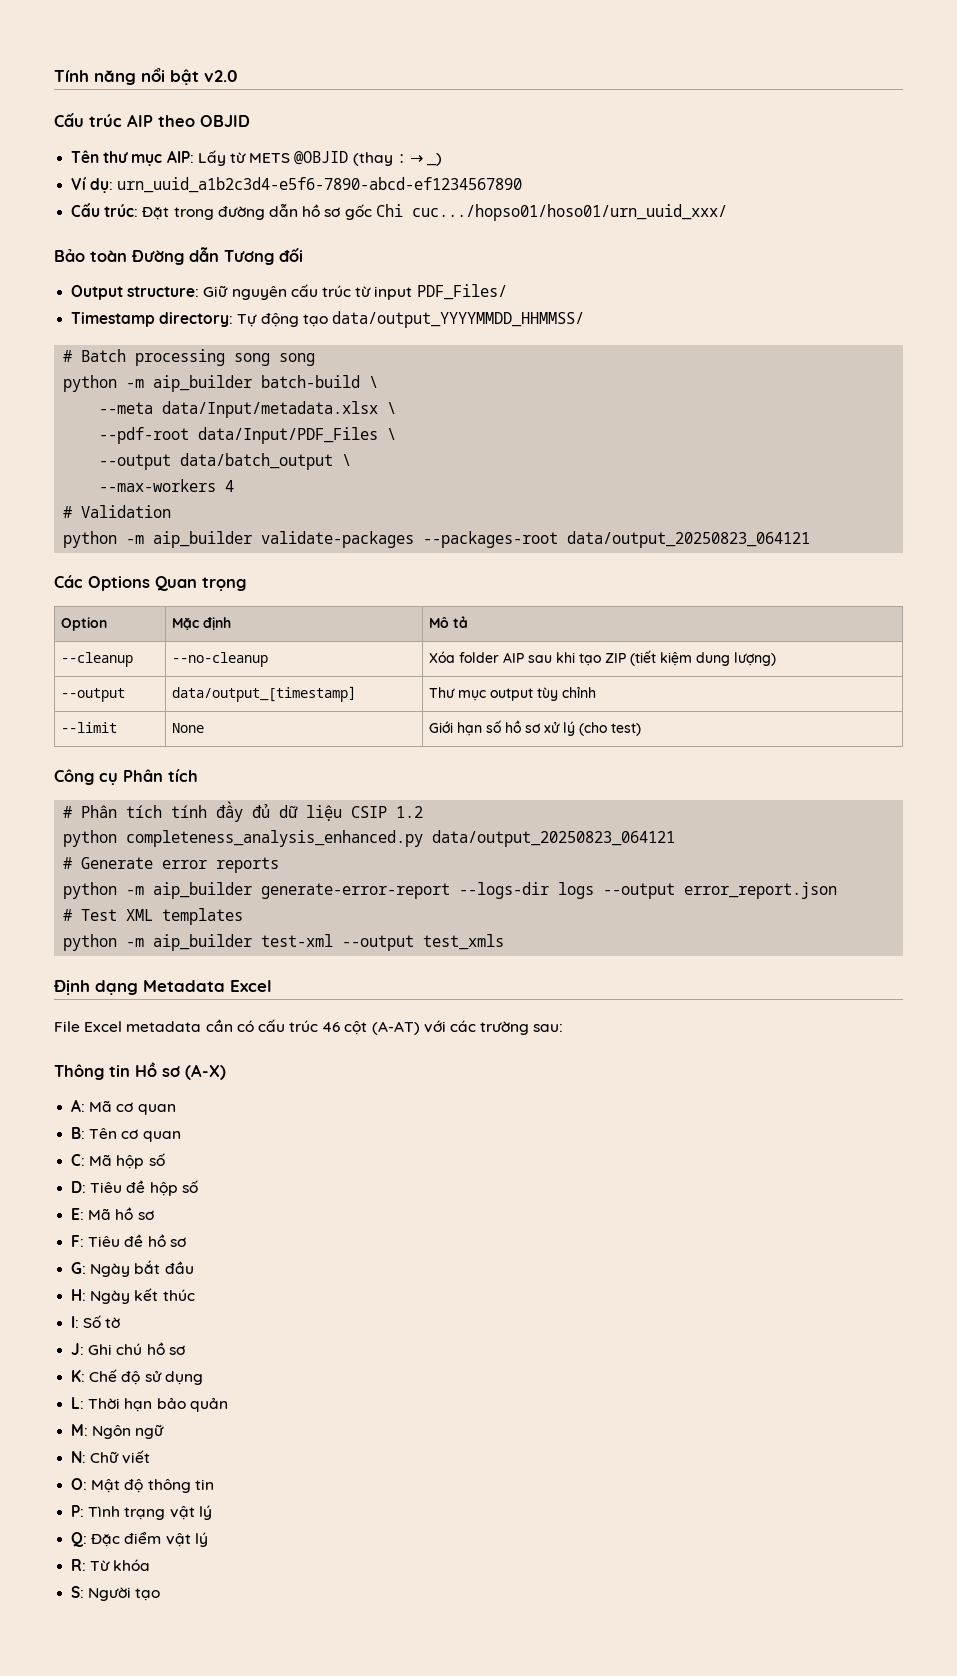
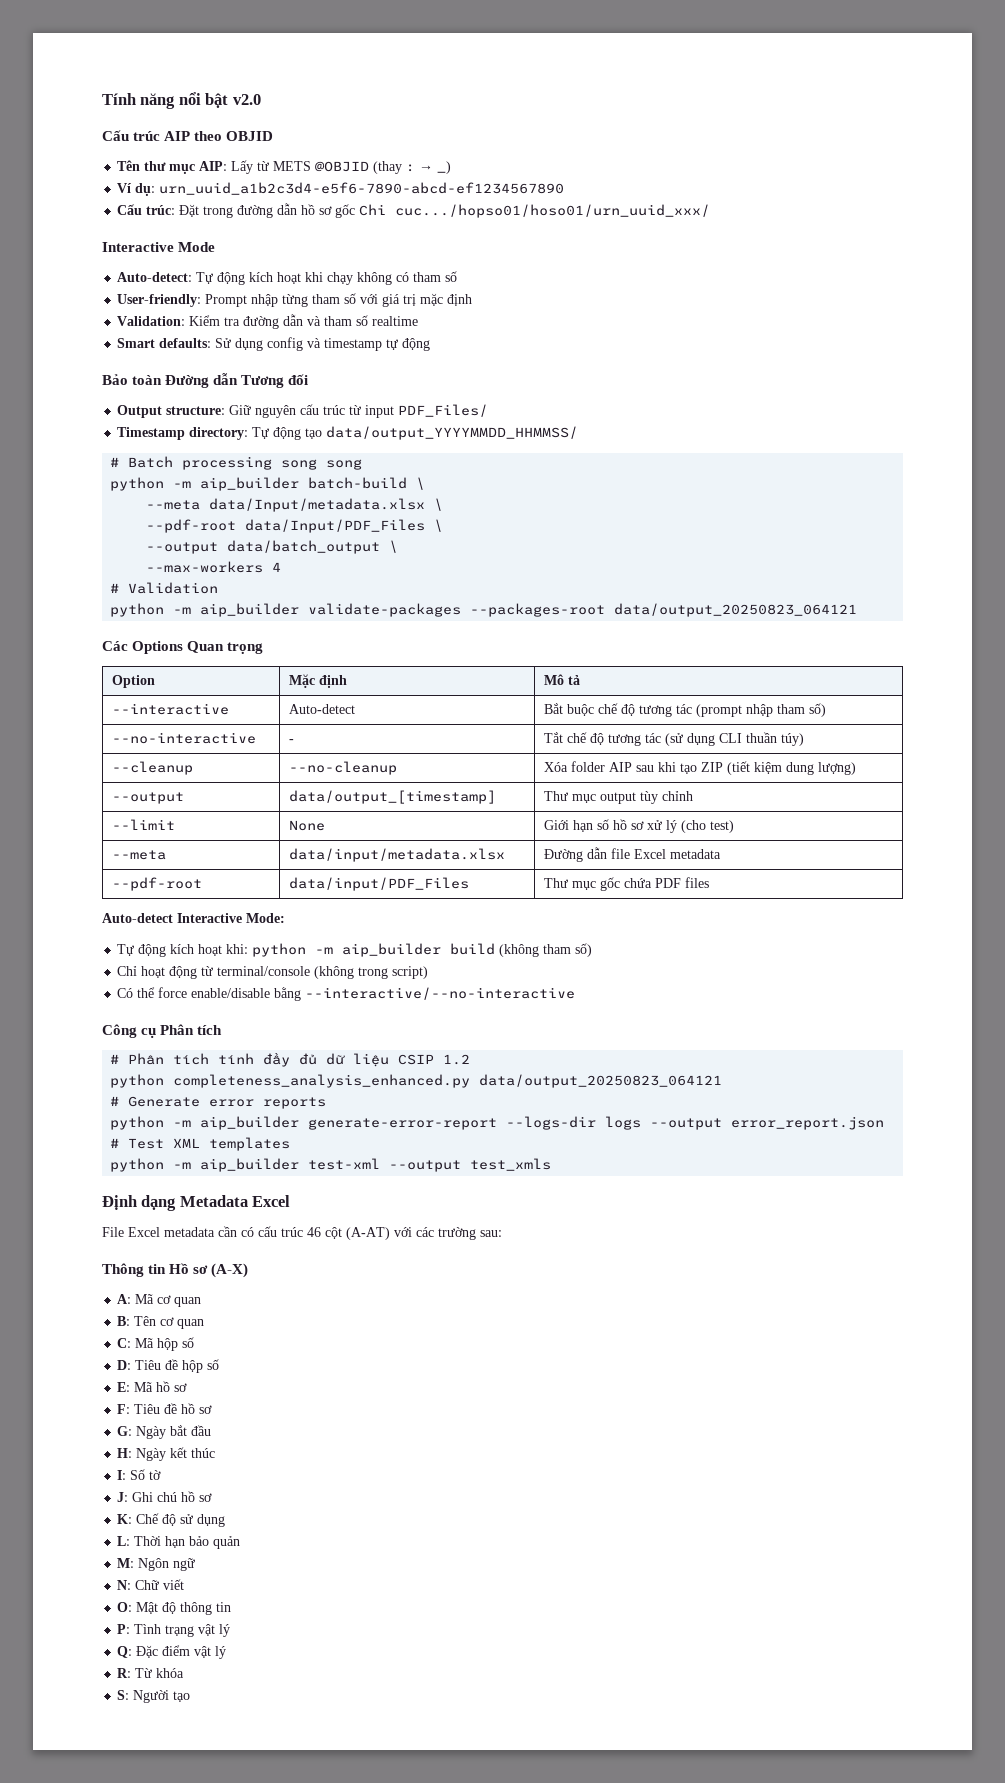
+ Interactive Mode
+ Auto-detect: Tự động kích hoạt khi chạy không có tham số
+ User-friendly: Prompt nhập từng tham số với giá trị mặc định
+ Validation: Kiểm tra đường dẫn và tham số realtime
+ Smart defaults: Sử dụng config và timestamp tự động
+ --interactive | Auto-detect | Bắt buộc chế độ tương tác (prompt nhập tham số)
+ --no-interactive | - | Tắt chế độ tương tác (sử dụng CLI thuần túy)
+ --meta | data/input/metadata.xlsx | Đường dẫn file Excel metadata
+ --pdf-root | data/input/PDF_Files | Thư mục gốc chứa PDF files
+ Auto-detect Interactive Mode:
+ Tự động kích hoạt khi: python -m aip_builder build (không tham số)
+ Chỉ hoạt động từ terminal/console (không trong script)
+ Có thể force enable/disable bằng --interactive/--no-interactive

